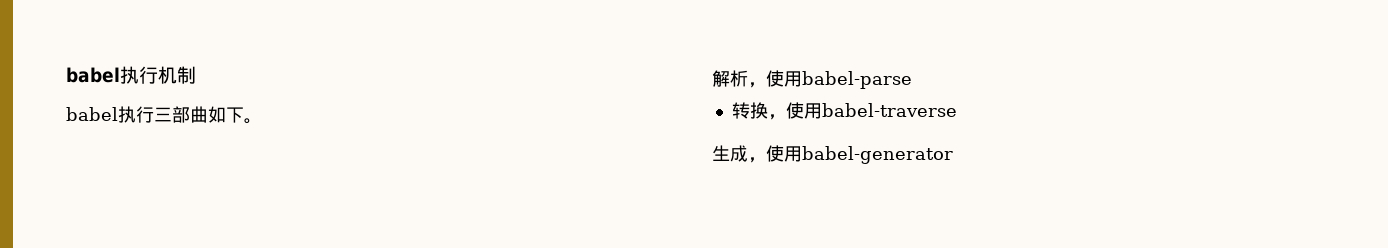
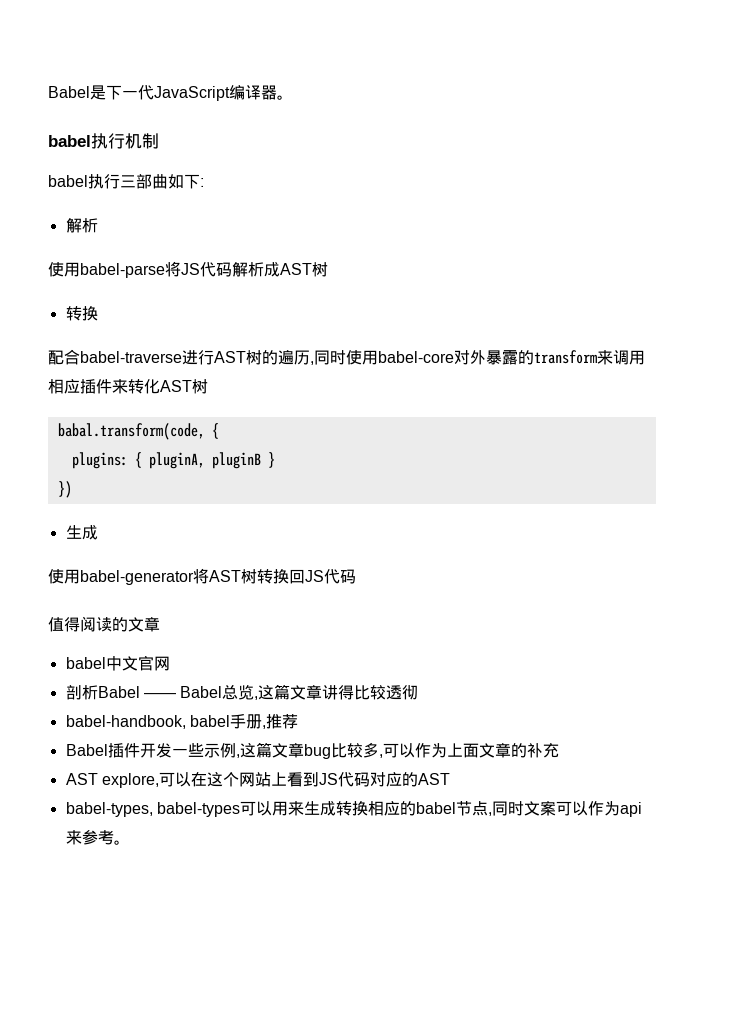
+ Babel是下一代JavaScript编译器。
- babel执行三部曲如下。
- 解析，使用babel-parse
- 转换，使用babel-traverse
- 生成，使用babel-generator
+ babel执行三部曲如下:
+ 解析
+ 使用babel-parse将JS代码解析成AST树
+ 转换
+ 配合babel-traverse进行AST树的遍历,同时使用babel-core对外暴露的transform来调用相应插件来转化AST树
+ babal.transform(code, {
+ plugins: { pluginA, pluginB }
+ })
+ 生成
+ 使用babel-generator将AST树转换回JS代码
+ 值得阅读的文章
+ babel中文官网
+ 剖析Babel —— Babel总览,这篇文章讲得比较透彻
+ babel-handbook, babel手册,推荐
+ Babel插件开发一些示例,这篇文章bug比较多,可以作为上面文章的补充
+ AST explore,可以在这个网站上看到JS代码对应的AST
+ babel-types, babel-types可以用来生成转换相应的babel节点,同时文案可以作为api来参考。

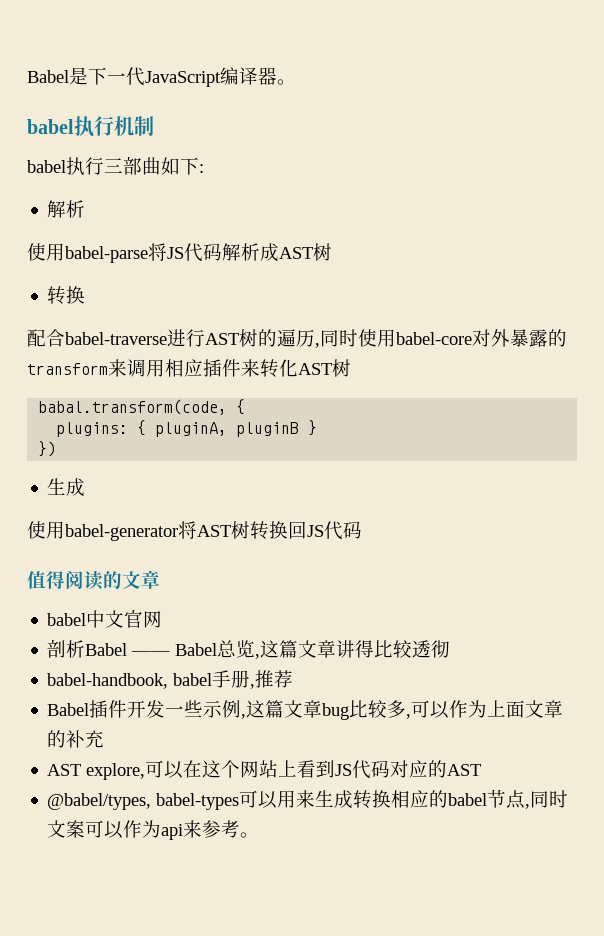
- babel-types, babel-types可以用来生成转换相应的babel节点,同时文案可以作为api来参考。
+ @babel/types, babel-types可以用来生成转换相应的babel节点,同时文案可以作为api来参考。

